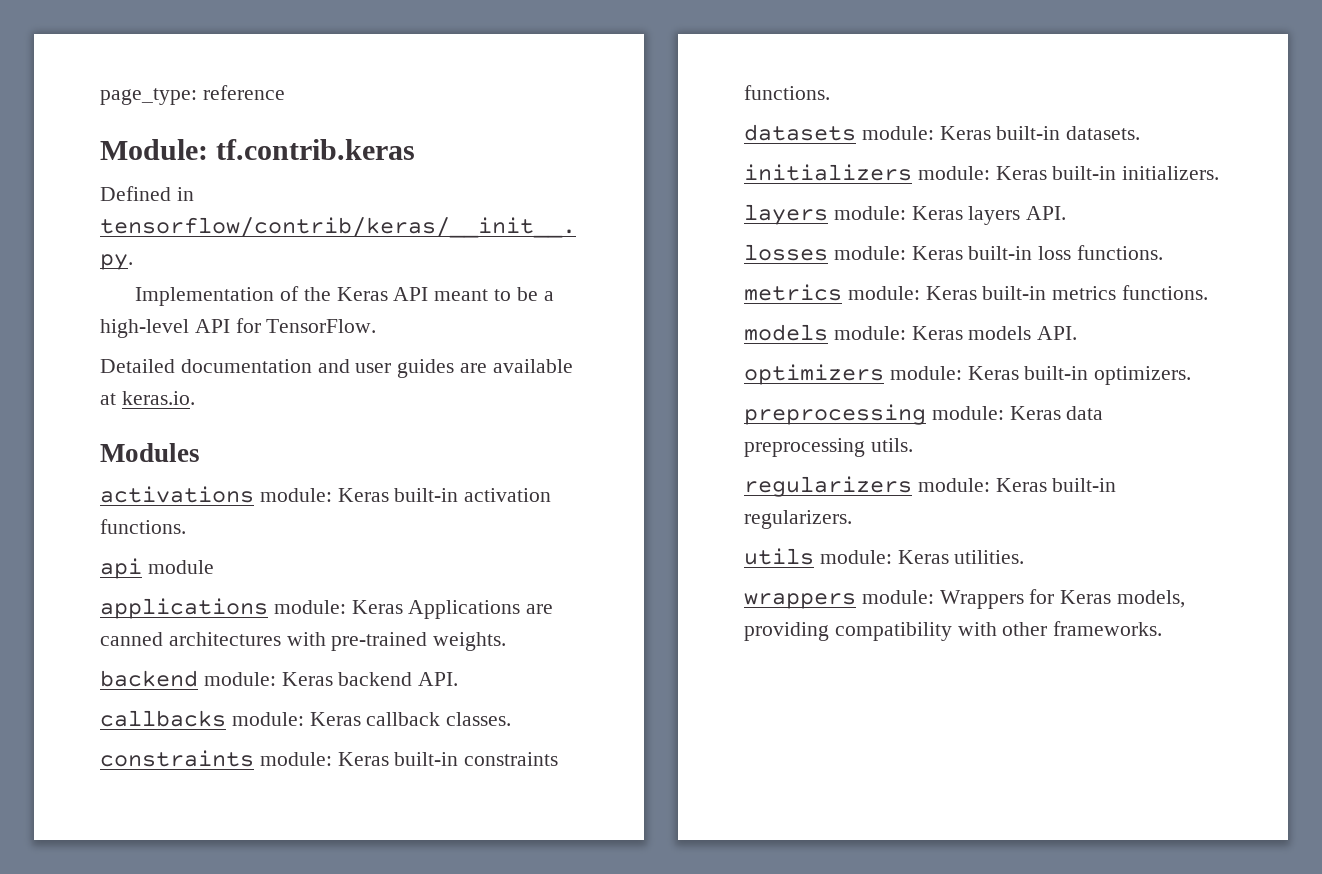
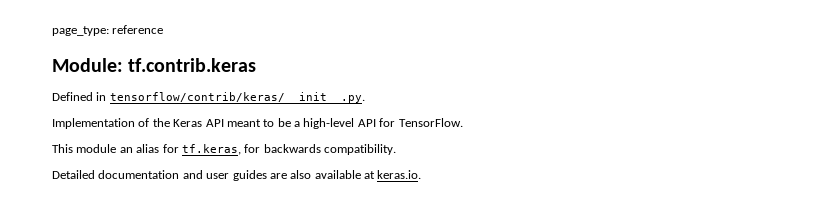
+ This module an alias for tf.keras, for backwards compatibility.
- Detailed documentation and user guides are available at keras.io.
+ Detailed documentation and user guides are also available at keras.io.
- Modules
- activations module: Keras built-in activation functions.
- api module
- applications module: Keras Applications are canned architectures with pre-trained weights.
- backend module: Keras backend API.
- callbacks module: Keras callback classes.
- constraints module: Keras built-in constraints functions.
- datasets module: Keras built-in datasets.
- initializers module: Keras built-in initializers.
- layers module: Keras layers API.
- losses module: Keras built-in loss functions.
- metrics module: Keras built-in metrics functions.
- models module: Keras models API.
- optimizers module: Keras built-in optimizers.
- preprocessing module: Keras data preprocessing utils.
- regularizers module: Keras built-in regularizers.
- utils module: Keras utilities.
- wrappers module: Wrappers for Keras models, providing compatibility with other frameworks.

